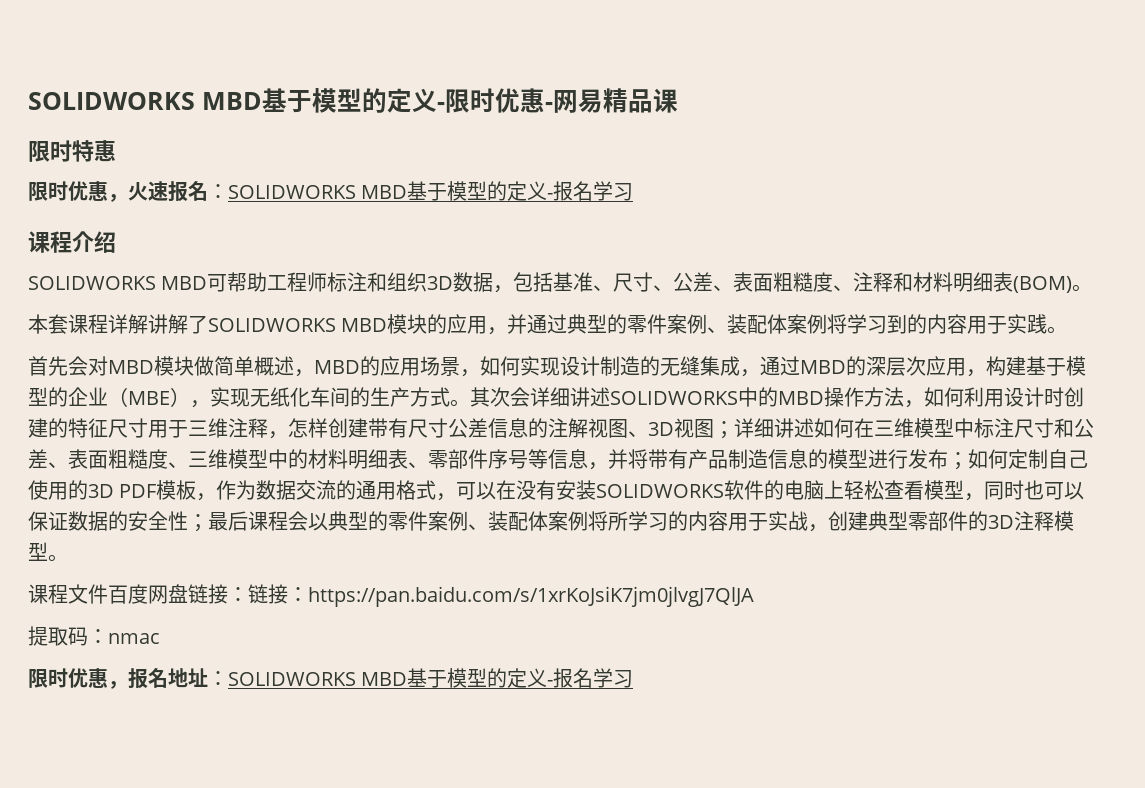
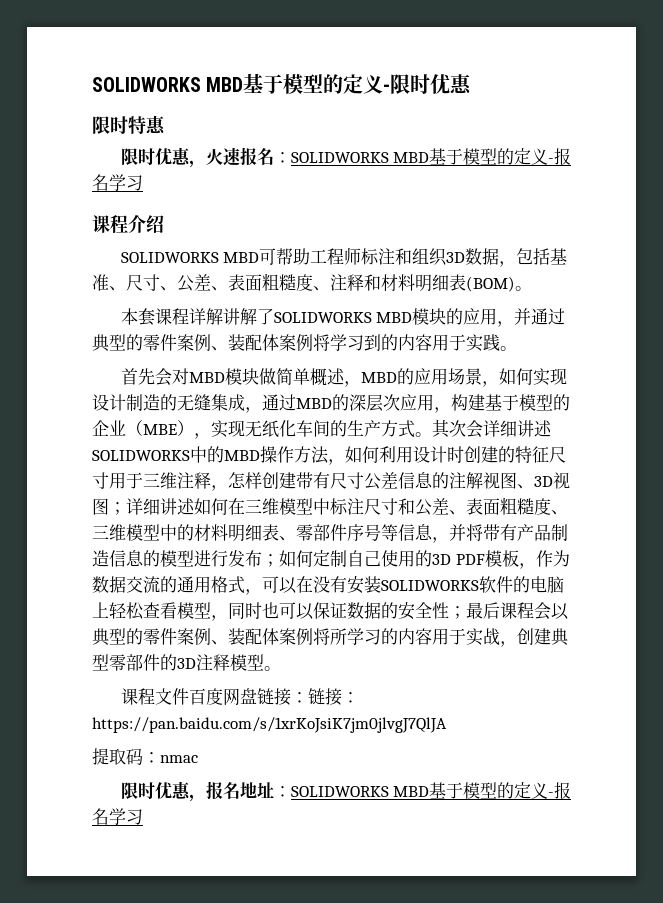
- SOLIDWORKS MBD基于模型的定义-限时优惠-网易精品课
+ SOLIDWORKS MBD基于模型的定义-限时优惠

